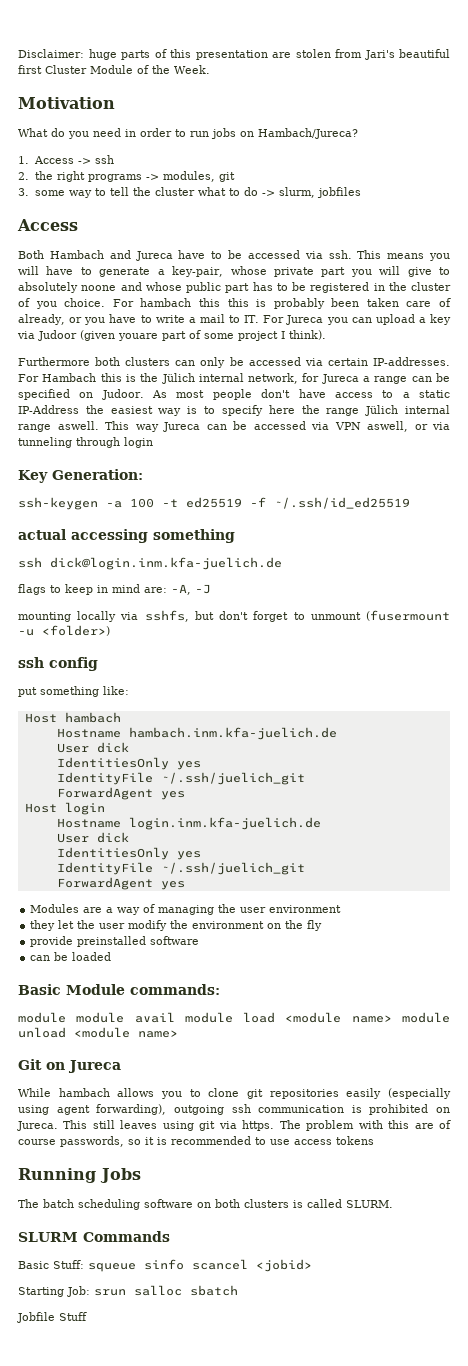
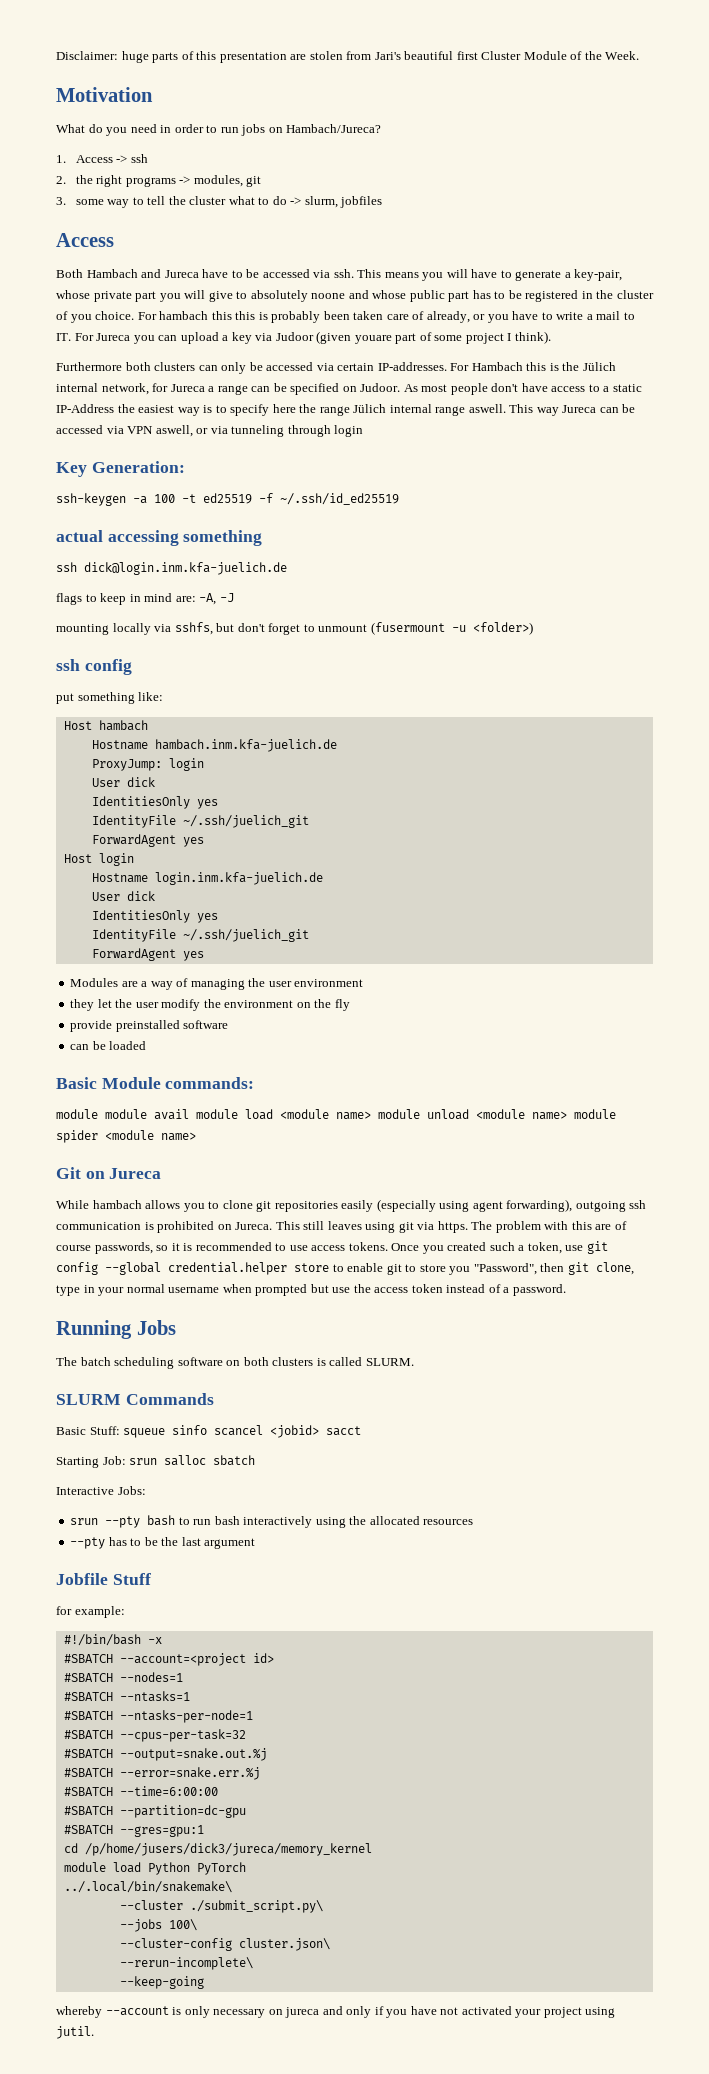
+ ProxyJump: login
- module module avail module load <module name> module unload <module name>
+ module module avail module load <module name> module unload <module name> module spider <module name>
- The problem with this are of course passwords, so it is recommended to use access tokens
+ The problem with this are of course passwords, so it is recommended to use access tokens. Once you created such a token, use git config --global credential.helper store to enable git to store you "Password", then git clone, type in your normal username when prompted but use the access token instead of a password.
- Basic Stuff: squeue sinfo scancel <jobid>
+ Basic Stuff: squeue sinfo scancel <jobid> sacct
+ Interactive Jobs:
+ srun --pty bash to run bash interactively using the allocated resources
+ --pty has to be the last argument
  Jobfile Stuff
+ for example:
+ #!/bin/bash -x
+ #SBATCH --account=<project id>
+ #SBATCH --nodes=1
+ #SBATCH --ntasks=1
+ #SBATCH --ntasks-per-node=1
+ #SBATCH --cpus-per-task=32
+ #SBATCH --output=snake.out.%j
+ #SBATCH --error=snake.err.%j
+ #SBATCH --time=6:00:00
+ #SBATCH --partition=dc-gpu
+ #SBATCH --gres=gpu:1
+ cd /p/home/jusers/dick3/jureca/memory_kernel
+ module load Python PyTorch
+ ../.local/bin/snakemake\
+ --cluster ./submit_script.py\
+ --jobs 100\
+ --cluster-config cluster.json\
+ --rerun-incomplete\
+ --keep-going
+ whereby --account is only necessary on jureca and only if you have not activated your project using jutil.

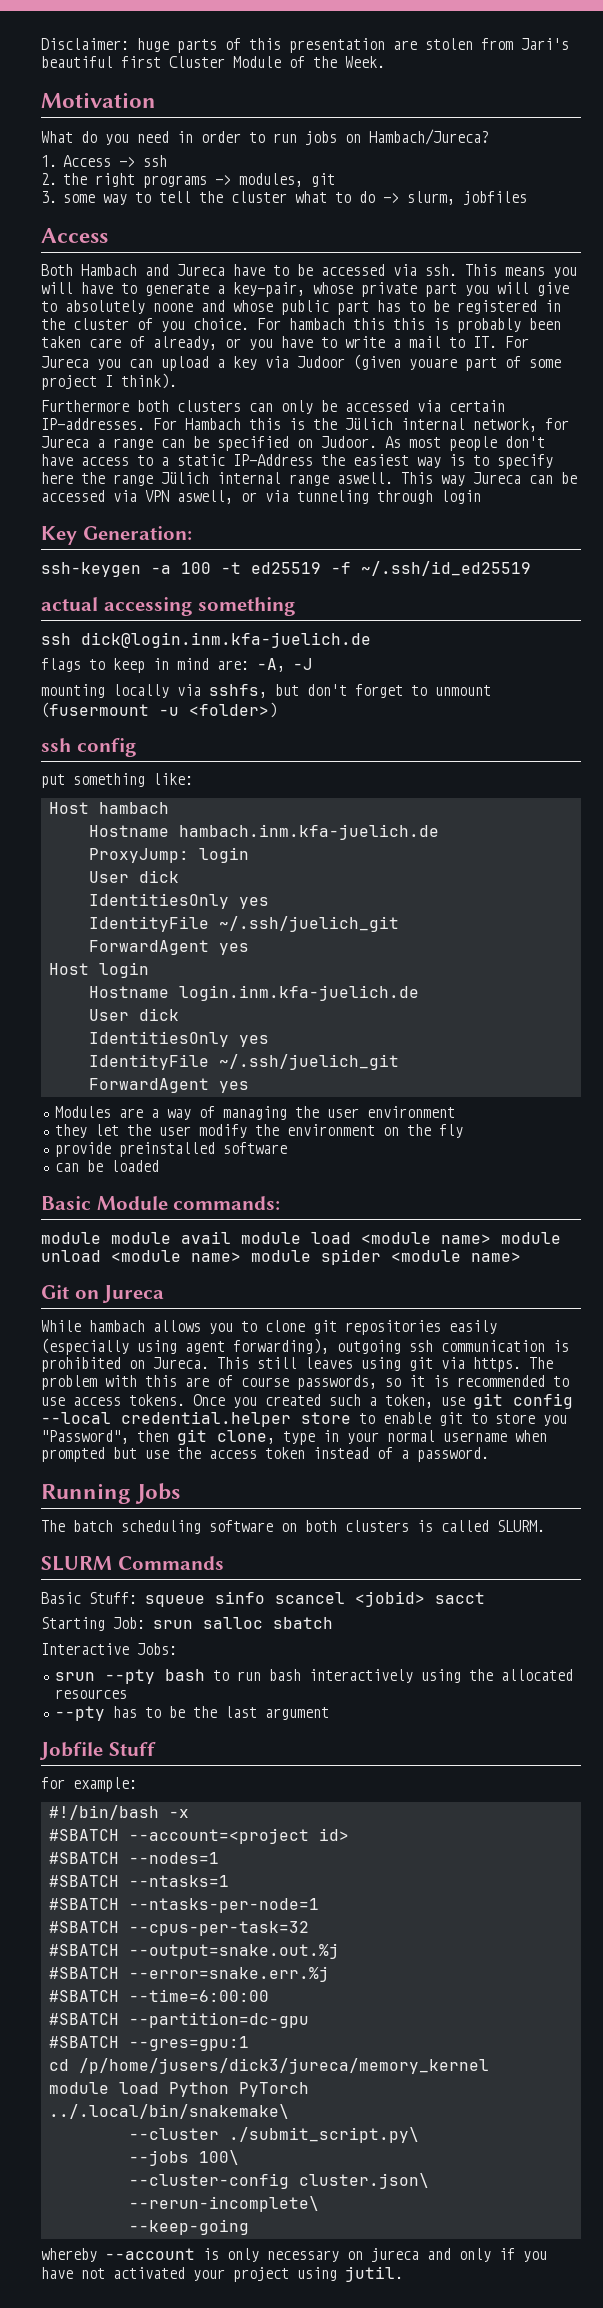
- Once you created such a token, use git config --global credential.helper store to enable git to store you "Password", then git clone, type in your normal username when prompted but use the access token instead of a password.
+ Once you created such a token, use git config --local credential.helper store to enable git to store you "Password", then git clone, type in your normal username when prompted but use the access token instead of a password.

